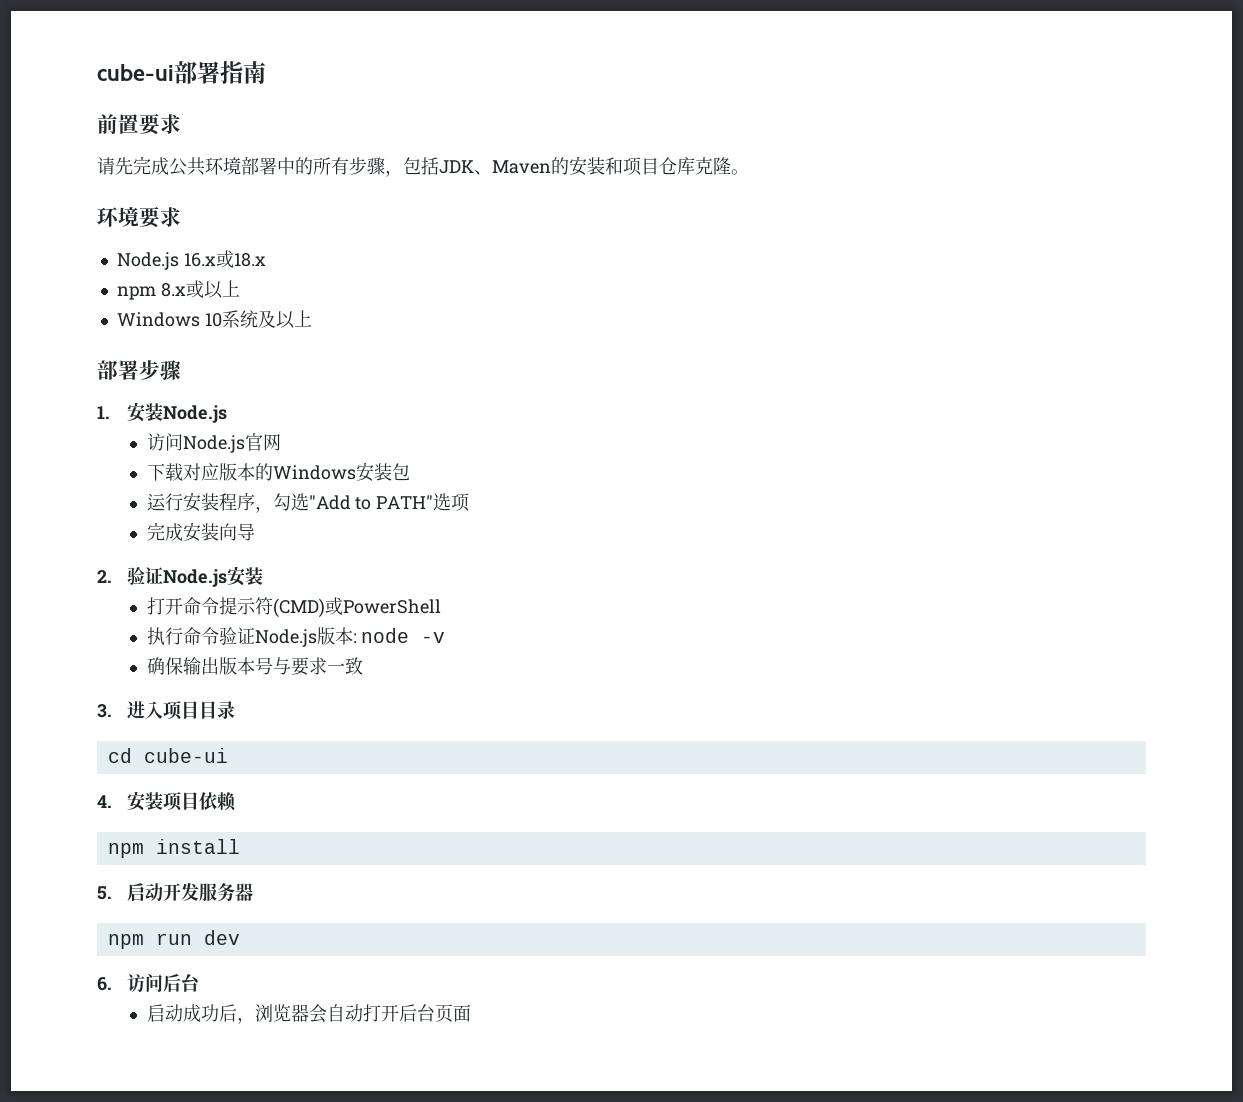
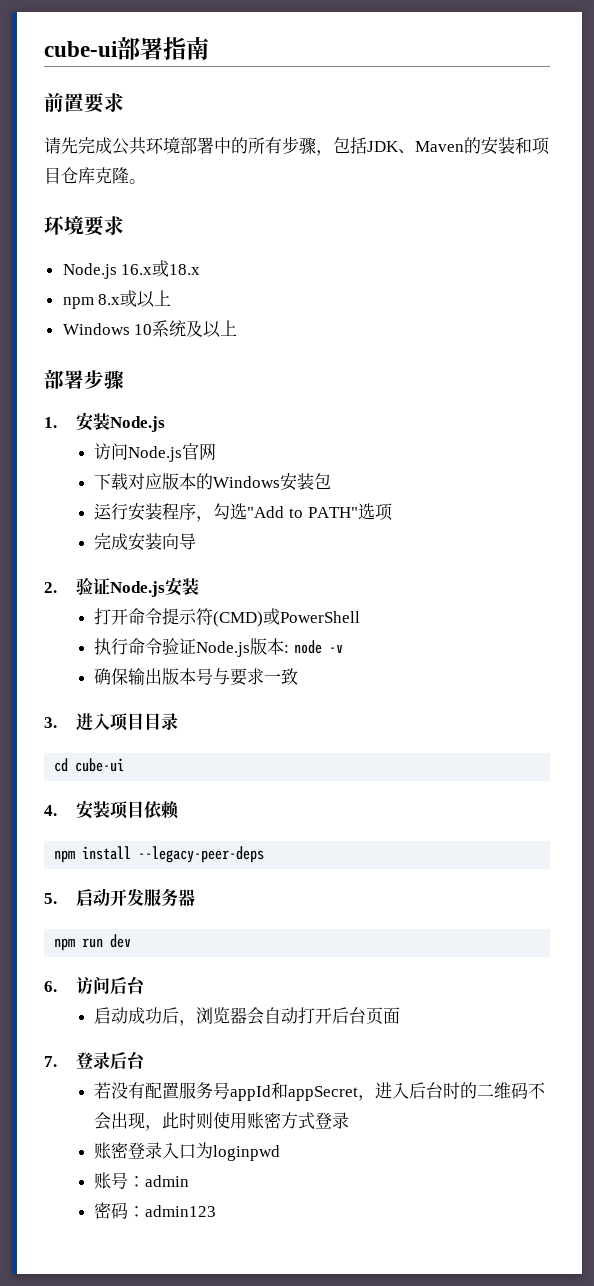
- npm install
+ npm install --legacy-peer-deps
+ 7.登录后台
+ 若没有配置服务号appId和appSecret，进入后台时的二维码不会出现，此时则使用账密方式登录
+ 账密登录入口为loginpwd
+ 账号：admin
+ 密码：admin123

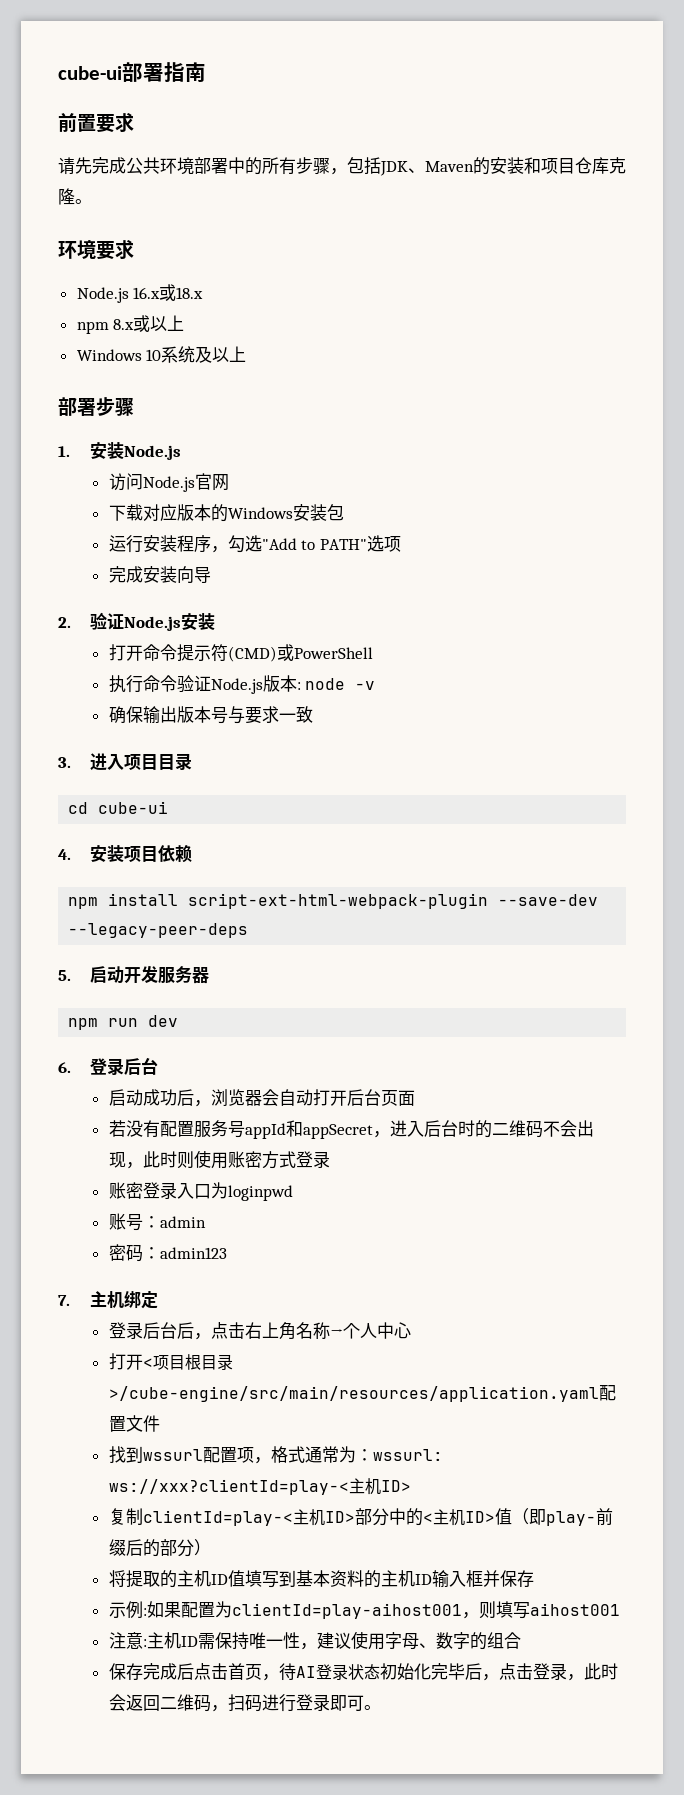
- npm install --legacy-peer-deps
+ npm install script-ext-html-webpack-plugin --save-dev --legacy-peer-deps
- 6.访问后台
+ 6.登录后台
- 7.登录后台
+ 7.主机绑定
+ 登录后台后，点击右上角名称→个人中心
+ 打开<项目根目录>/cube-engine/src/main/resources/application.yaml配置文件
+ 找到wssurl配置项，格式通常为：wssurl: ws://xxx?clientId=play-<主机ID>
+ 复制clientId=play-<主机ID>部分中的<主机ID>值（即play-前缀后的部分）
+ 将提取的主机ID值填写到基本资料的主机ID输入框并保存
+ 示例:如果配置为clientId=play-aihost001，则填写aihost001
+ 注意:主机ID需保持唯一性，建议使用字母、数字的组合
+ 保存完成后点击首页，待AI登录状态初始化完毕后，点击登录，此时会返回二维码，扫码进行登录即可。

